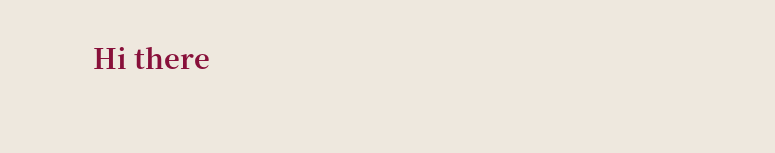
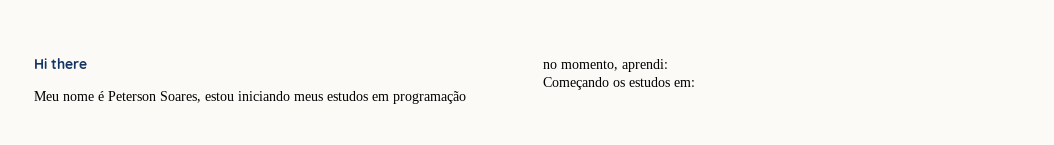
+ Meu nome é Peterson Soares, estou iniciando meus estudos em programação
+ no momento, aprendi:
+ Começando os estudos em:

